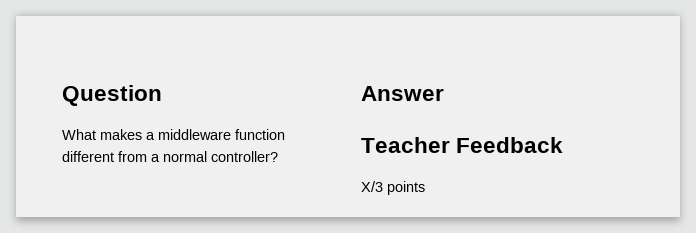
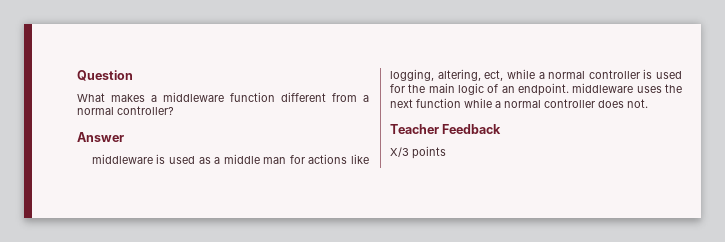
+ middleware is used as a middle man for actions like logging, altering, ect, while a normal controller is used for the main logic of an endpoint. middleware uses the next function while a normal controller does not.

